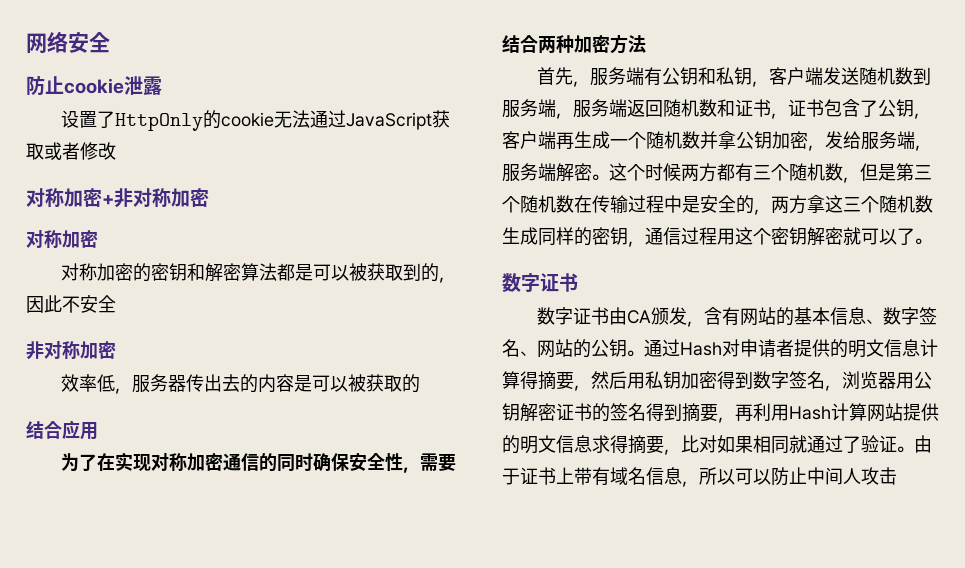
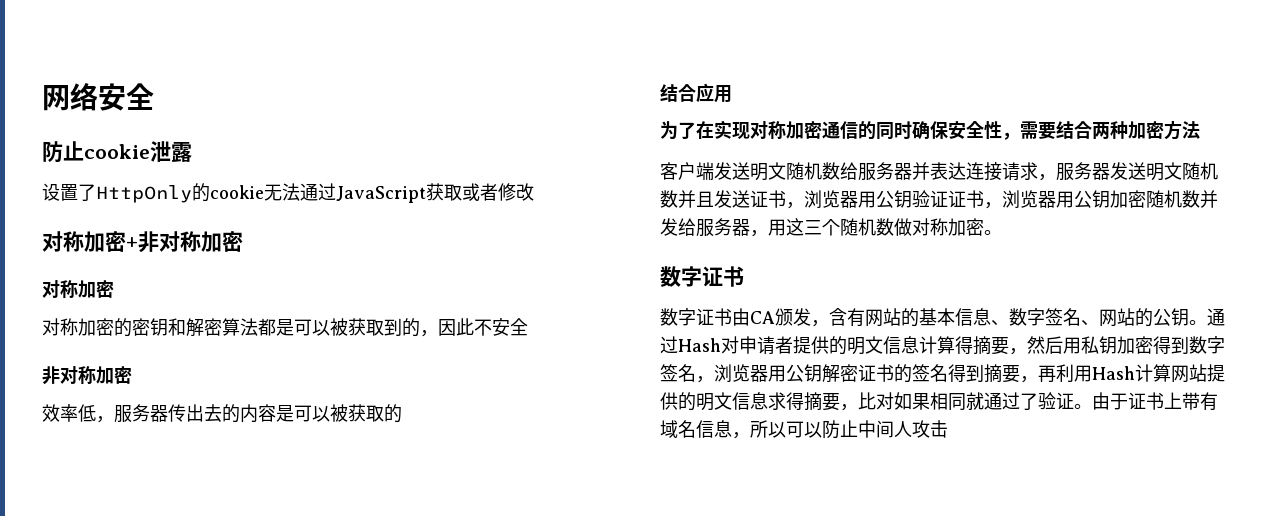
- 首先，服务端有公钥和私钥，客户端发送随机数到服务端，服务端返回随机数和证书，证书包含了公钥，客户端再生成一个随机数并拿公钥加密，发给服务端，服务端解密。这个时候两方都有三个随机数，但是第三个随机数在传输过程中是安全的，两方拿这三个随机数生成同样的密钥，通信过程用这个密钥解密就可以了。
+ 客户端发送明文随机数给服务器并表达连接请求，服务器发送明文随机数并且发送证书，浏览器用公钥验证证书，浏览器用公钥加密随机数并发给服务器，用这三个随机数做对称加密。

